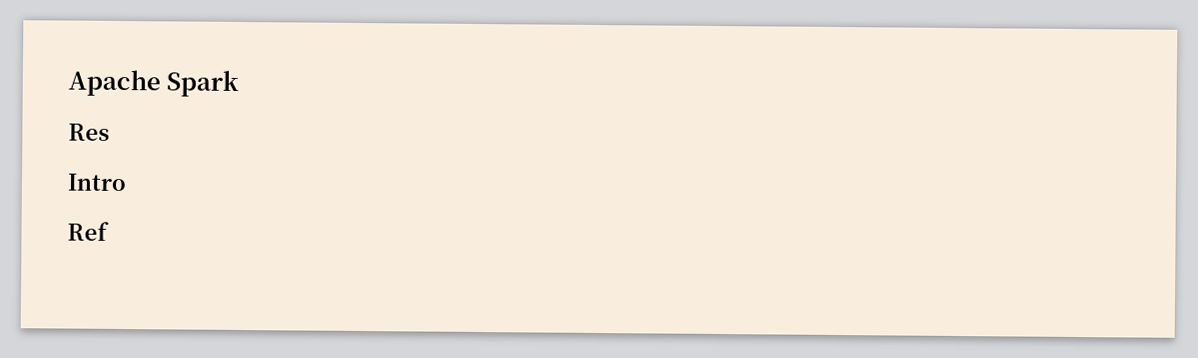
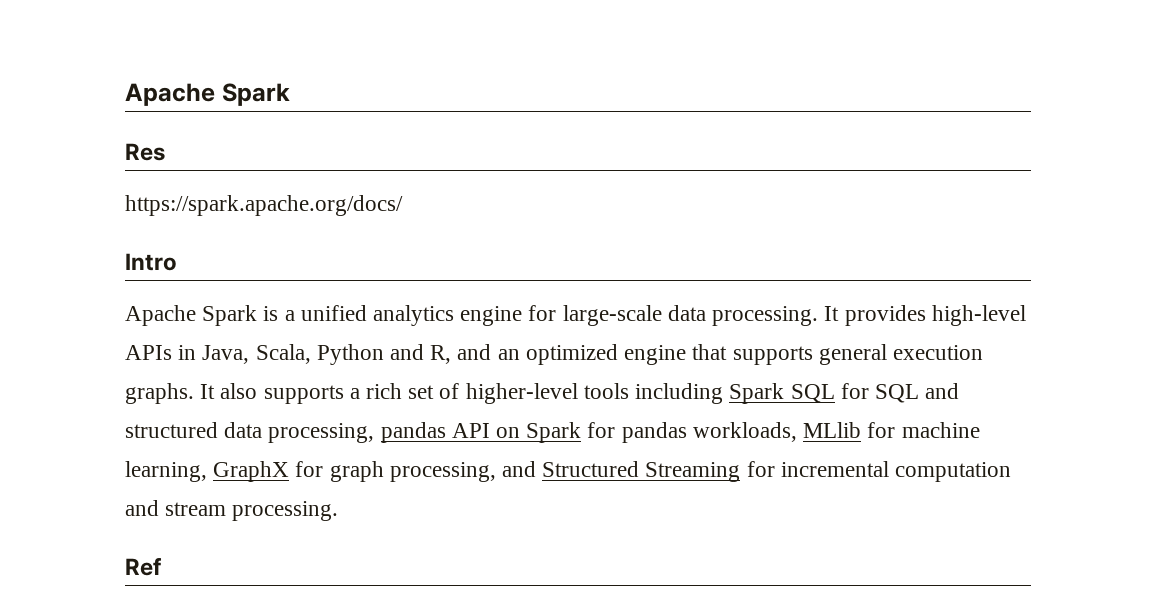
+ https://spark.apache.org/docs/
+ Apache Spark is a unified analytics engine for large-scale data processing. It provides high-level APIs in Java, Scala, Python and R, and an optimized engine that supports general execution graphs. It also supports a rich set of higher-level tools including Spark SQL for SQL and structured data processing, pandas API on Spark for pandas workloads, MLlib for machine learning, GraphX for graph processing, and Structured Streaming for incremental computation and stream processing.

